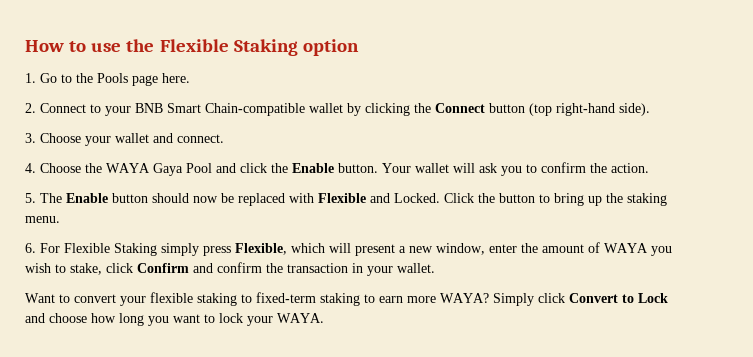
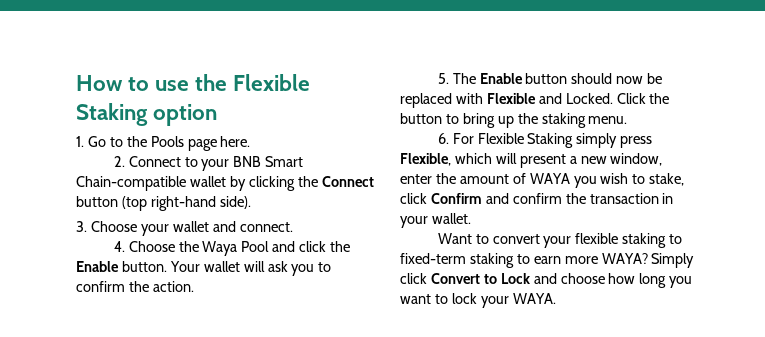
- 4. Choose the WAYA Gaya Pool and click the Enable button.
+ 4. Choose the Waya Pool and click the Enable button.

